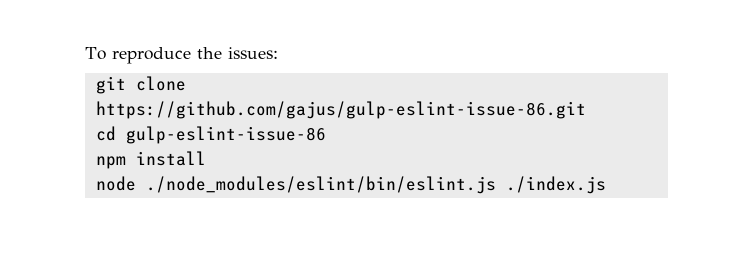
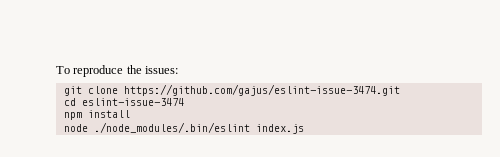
- git clone https://github.com/gajus/gulp-eslint-issue-86.git
+ git clone https://github.com/gajus/eslint-issue-3474.git
- cd gulp-eslint-issue-86
+ cd eslint-issue-3474
- node ./node_modules/eslint/bin/eslint.js ./index.js
+ node ./node_modules/.bin/eslint index.js

